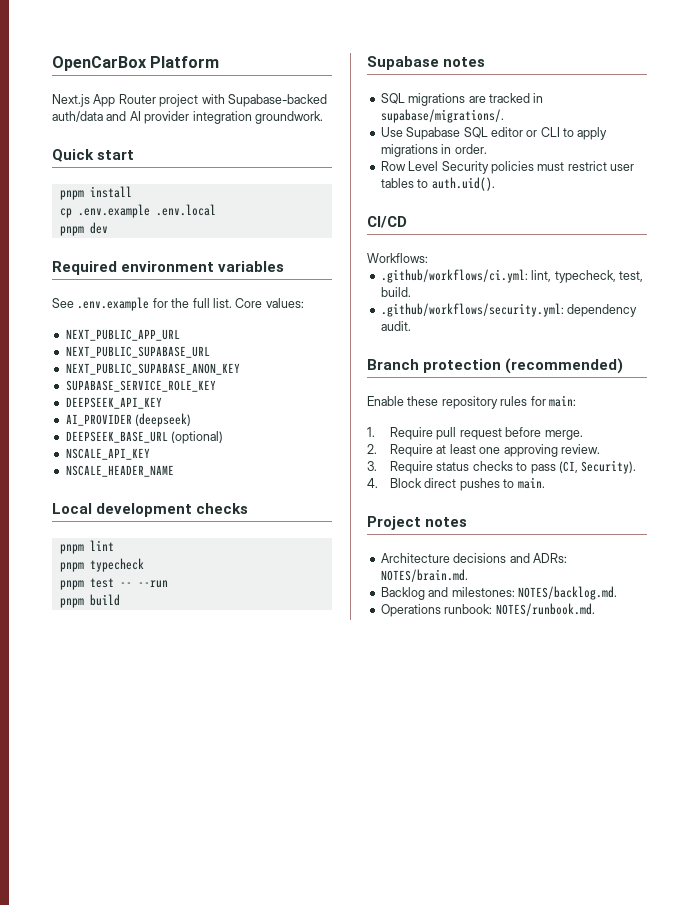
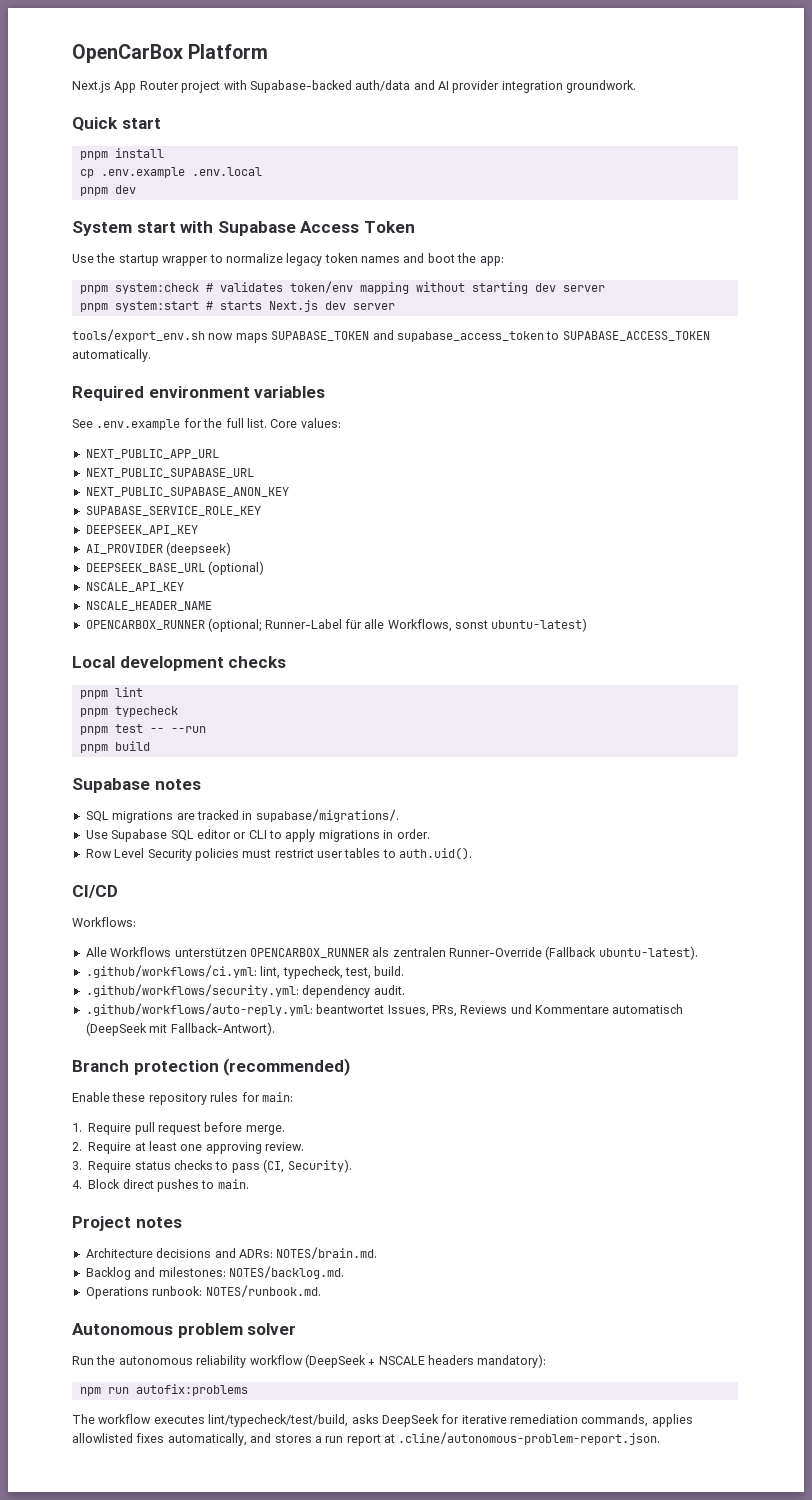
+ System start with Supabase Access Token
+ Use the startup wrapper to normalize legacy token names and boot the app:
+ pnpm system:check # validates token/env mapping without starting dev server
+ pnpm system:start # starts Next.js dev server
+ tools/export_env.sh now maps SUPABASE_TOKEN and supabase_access_token to SUPABASE_ACCESS_TOKEN automatically.
+ OPENCARBOX_RUNNER (optional; Runner-Label für alle Workflows, sonst ubuntu-latest)
+ Alle Workflows unterstützen OPENCARBOX_RUNNER als zentralen Runner-Override (Fallback ubuntu-latest).
+ .github/workflows/auto-reply.yml: beantwortet Issues, PRs, Reviews und Kommentare automatisch (DeepSeek mit Fallback-Antwort).
+ Autonomous problem solver
+ Run the autonomous reliability workflow (DeepSeek + NSCALE headers mandatory):
+ npm run autofix:problems
+ The workflow executes lint/typecheck/test/build, asks DeepSeek for iterative remediation commands, applies allowlisted fixes automatically, and stores a run report at .cline/autonomous-problem-report.json.

